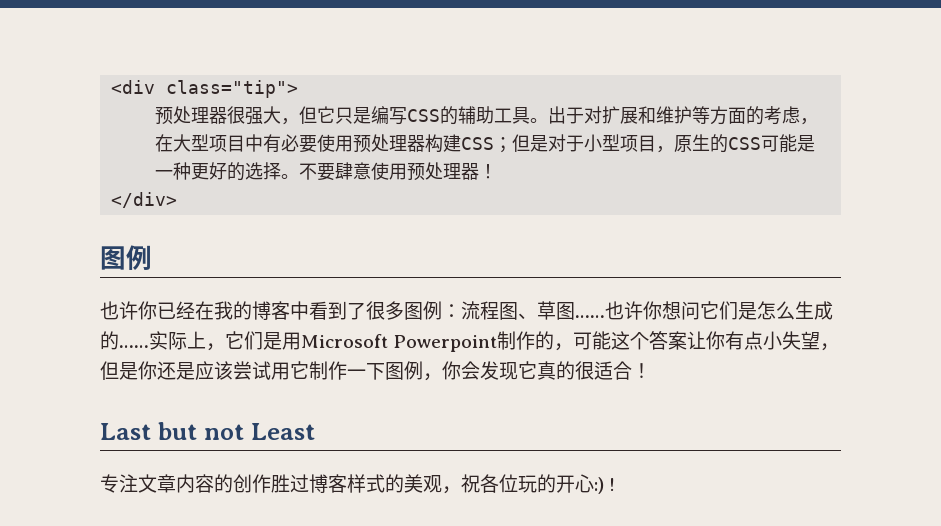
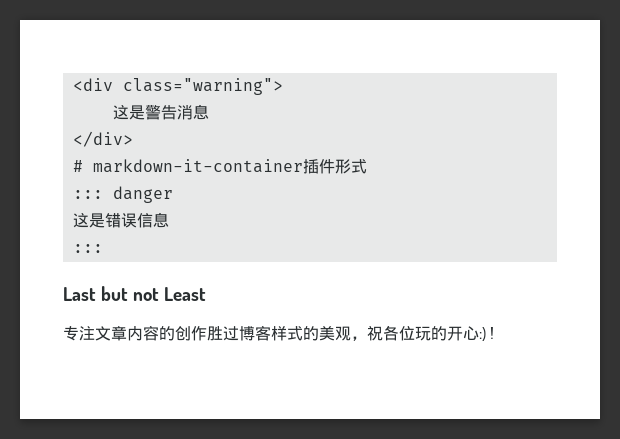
- <div class="tip">
- 预处理器很强大，但它只是编写CSS的辅助工具。出于对扩展和维护等方面的考虑，在大型项目中有必要使用预处理器构建CSS；但是对于小型项目，原生的CSS可能是一种更好的选择。不要肆意使用预处理器！
+ <div class="warning">
+ 这是警告消息
  </div>
- 图例
- 也许你已经在我的博客中看到了很多图例：流程图、草图……也许你想问它们是怎么生成的……实际上，它们是用Microsoft Powerpoint制作的，可能这个答案让你有点小失望，但是你还是应该尝试用它制作一下图例，你会发现它真的很适合！
+ # markdown-it-container插件形式
+ ::: danger
+ 这是错误信息
+ :::

